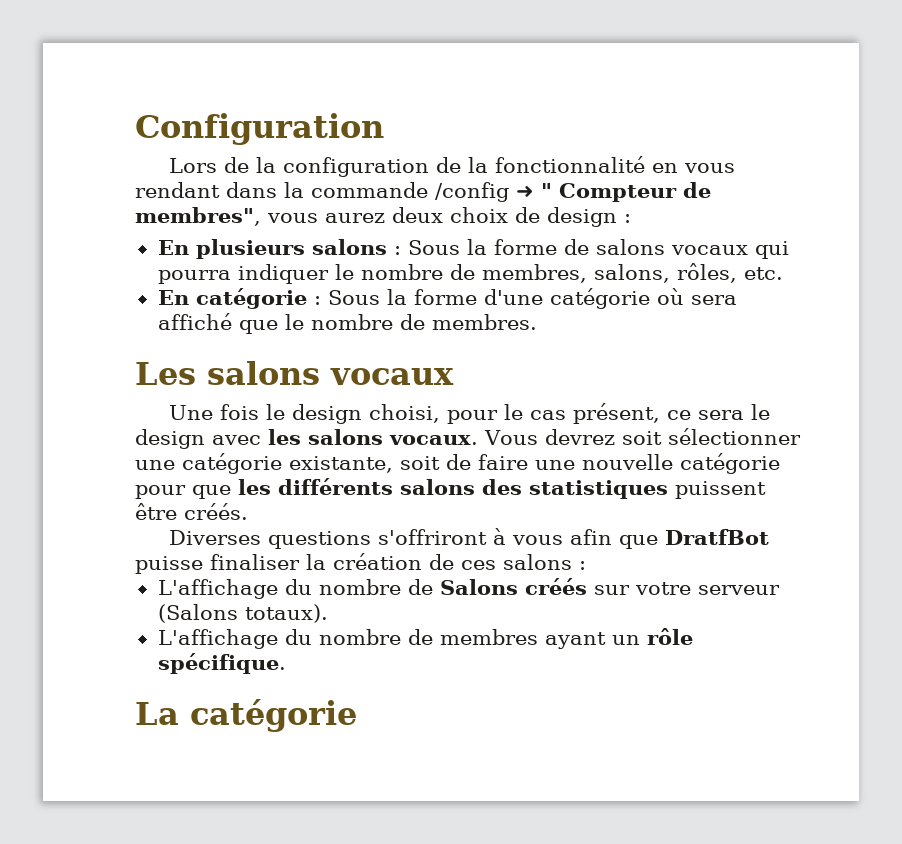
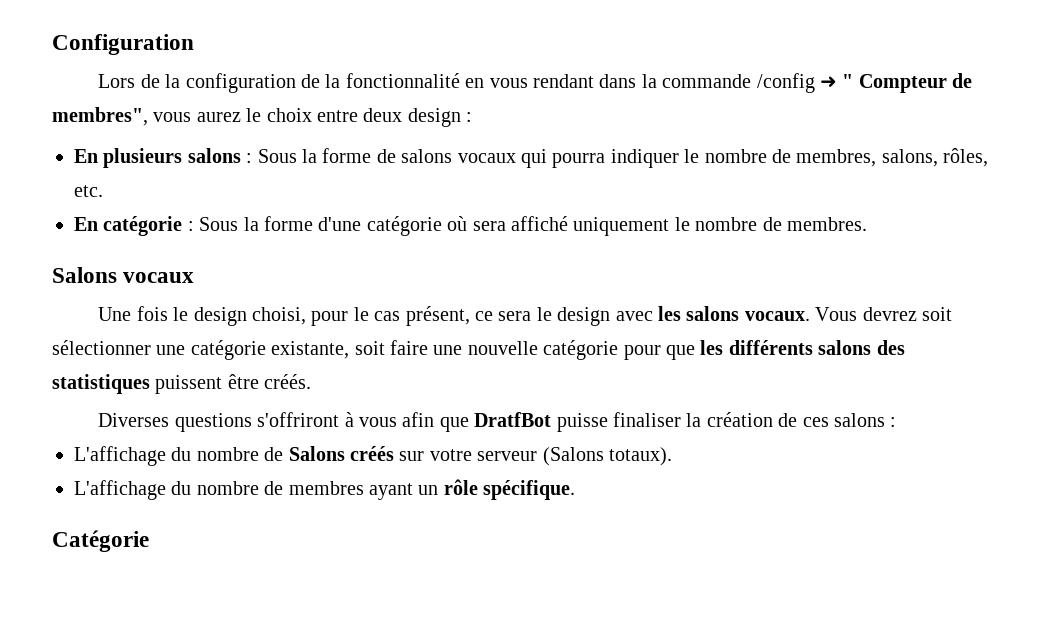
- Lors de la configuration de la fonctionnalité en vous rendant dans la commande /config ➜ " Compteur de membres", vous aurez deux choix de design :
+ Lors de la configuration de la fonctionnalité en vous rendant dans la commande /config ➜ " Compteur de membres", vous aurez le choix entre deux design :
- En catégorie : Sous la forme d'une catégorie où sera affiché que le nombre de membres.
+ En catégorie : Sous la forme d'une catégorie où sera affiché uniquement le nombre de membres.
- Les salons vocaux
+ Salons vocaux
- Vous devrez soit sélectionner une catégorie existante, soit de faire une nouvelle catégorie pour que les différents salons des statistiques puissent être créés.
+ Vous devrez soit sélectionner une catégorie existante, soit faire une nouvelle catégorie pour que les différents salons des statistiques puissent être créés.
- La catégorie
+ Catégorie

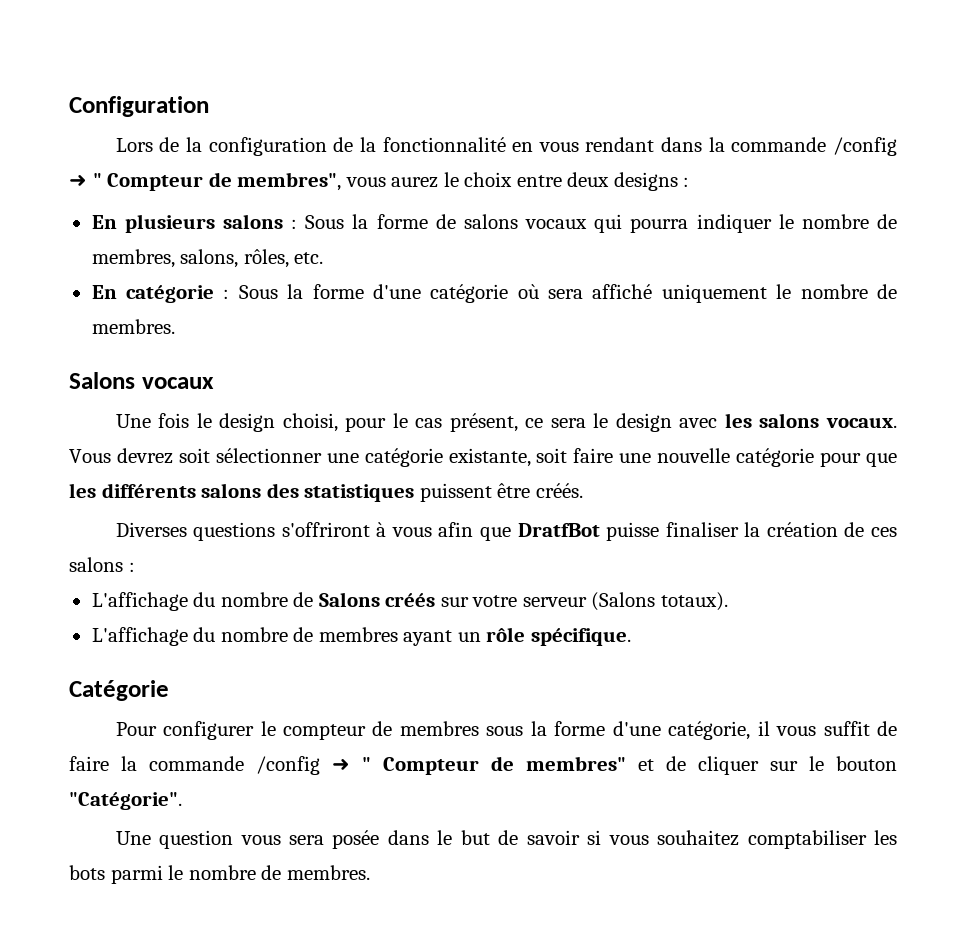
- Lors de la configuration de la fonctionnalité en vous rendant dans la commande /config ➜ " Compteur de membres", vous aurez le choix entre deux design :
+ Lors de la configuration de la fonctionnalité en vous rendant dans la commande /config ➜ " Compteur de membres", vous aurez le choix entre deux designs :
+ Pour configurer le compteur de membres sous la forme d'une catégorie, il vous suffit de faire la commande /config ➜ " Compteur de membres" et de cliquer sur le bouton "Catégorie".
+ Une question vous sera posée dans le but de savoir si vous souhaitez comptabiliser les bots parmi le nombre de membres.

